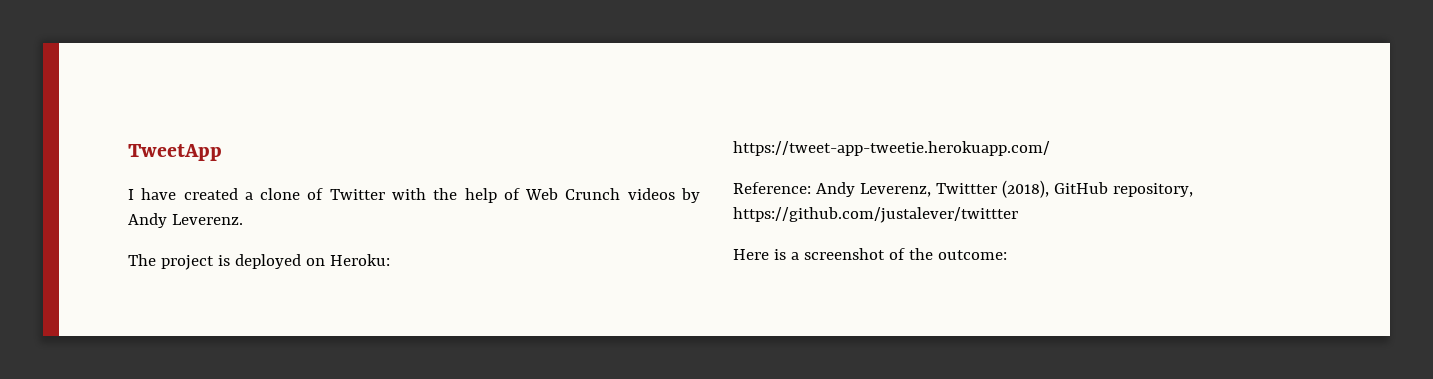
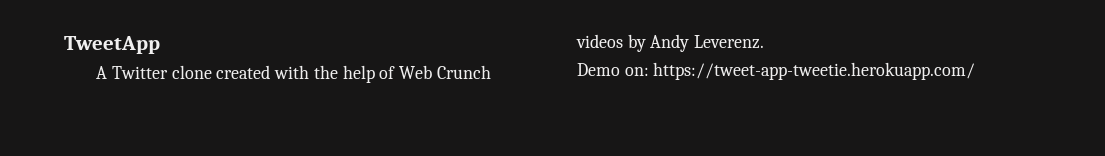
- I have created a clone of Twitter with the help of Web Crunch videos by Andy Leverenz.
+ A Twitter clone created with the help of Web Crunch videos by Andy Leverenz.
- The project is deployed on Heroku: https://tweet-app-tweetie.herokuapp.com/
- Reference: Andy Leverenz, Twittter (2018), GitHub repository, https://github.com/justalever/twittter
- Here is a screenshot of the outcome:
+ Demo on: https://tweet-app-tweetie.herokuapp.com/

